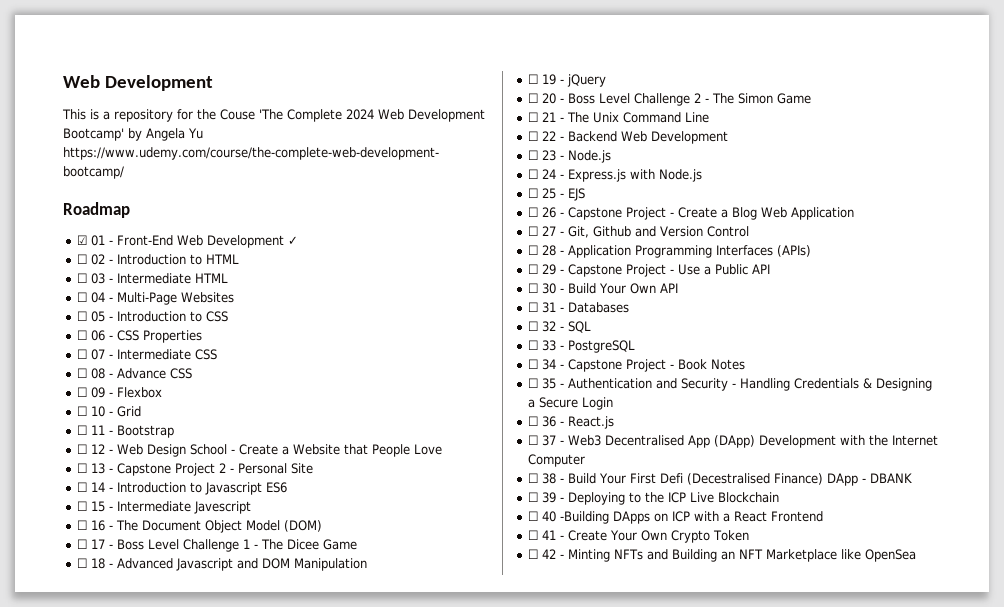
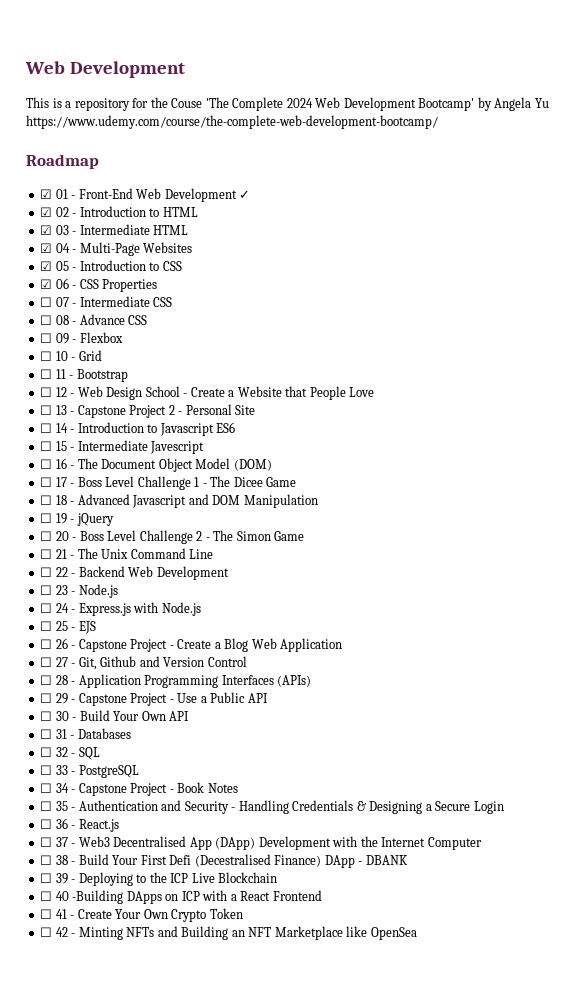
- ☐ 02 - Introduction to HTML
+ ☑ 02 - Introduction to HTML
- ☐ 03 - Intermediate HTML
+ ☑ 03 - Intermediate HTML
- ☐ 04 - Multi-Page Websites
+ ☑ 04 - Multi-Page Websites
- ☐ 05 - Introduction to CSS
+ ☑ 05 - Introduction to CSS
- ☐ 06 - CSS Properties
+ ☑ 06 - CSS Properties

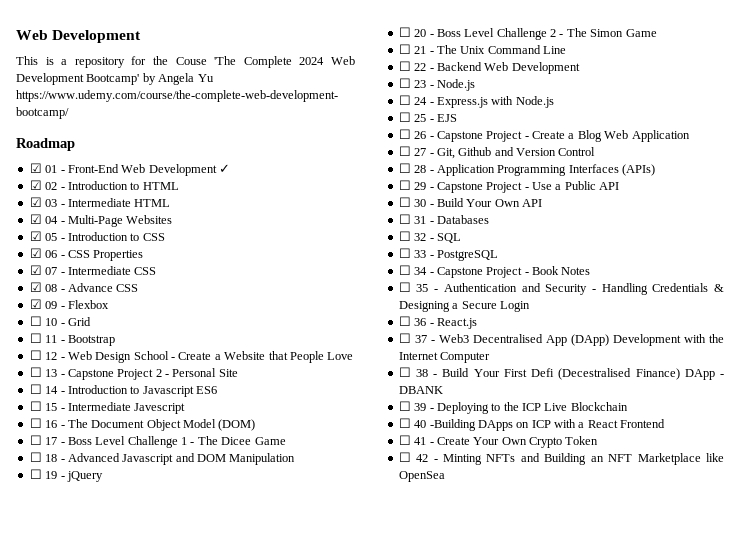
- ☐ 07 - Intermediate CSS
+ ☑ 07 - Intermediate CSS
- ☐ 08 - Advance CSS
+ ☑ 08 - Advance CSS
- ☐ 09 - Flexbox
+ ☑ 09 - Flexbox

